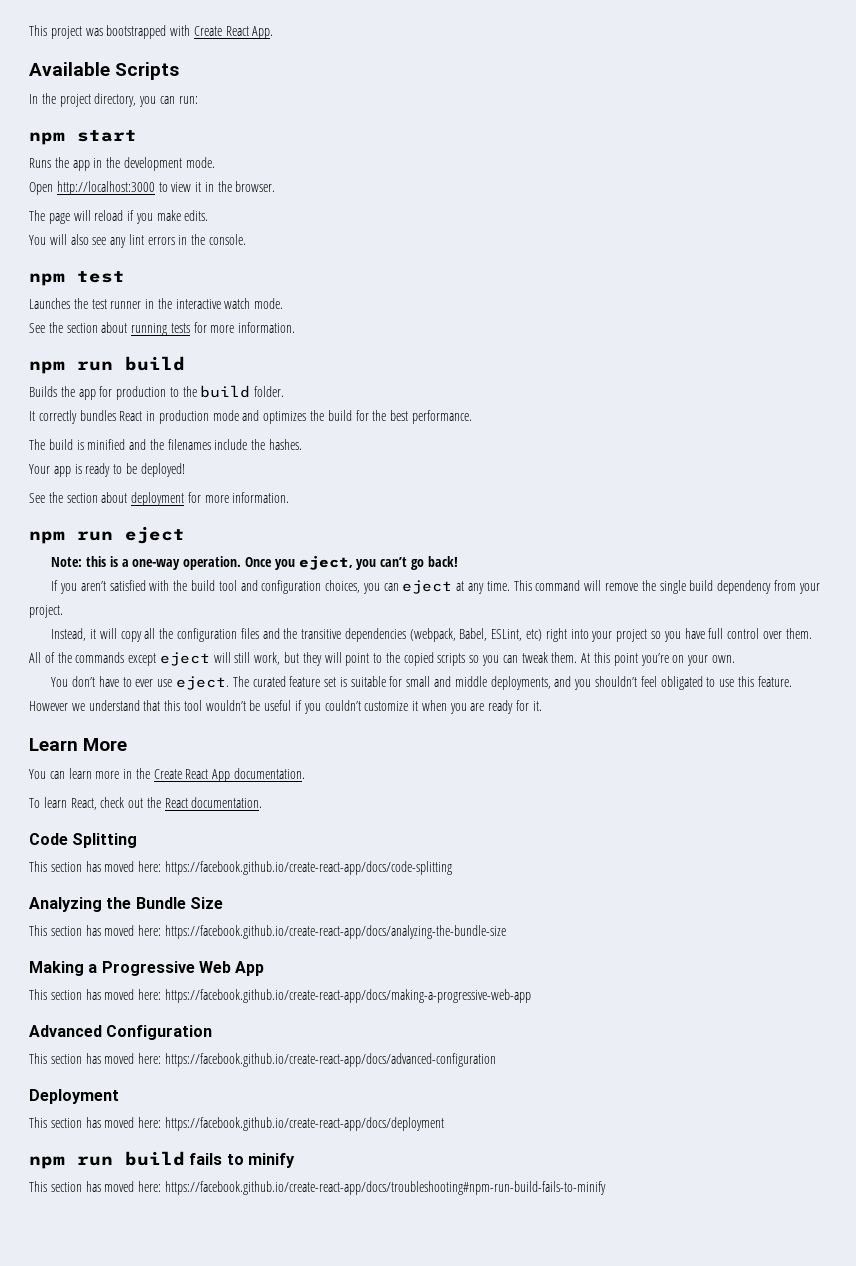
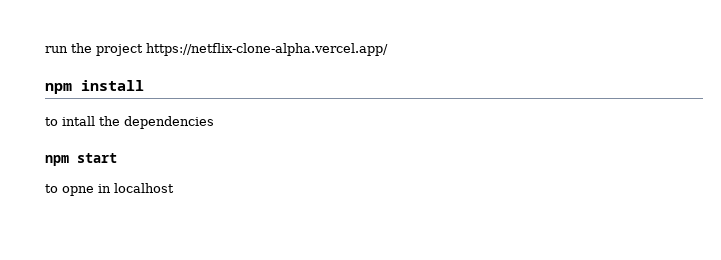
- This project was bootstrapped with Create React App.
- Available Scripts
- In the project directory, you can run:
+ run the project https://netflix-clone-alpha.vercel.app/
+ npm install
+ to intall the dependencies
  npm start
- Runs the app in the development mode.
- Open http://localhost:3000 to view it in the browser.
- The page will reload if you make edits.
- You will also see any lint errors in the console.
- npm test
- Launches the test runner in the interactive watch mode.
- See the section about running tests for more information.
- npm run build
- Builds the app for production to the build folder.
- It correctly bundles React in production mode and optimizes the build for the best performance.
- The build is minified and the filenames include the hashes.
- Your app is ready to be deployed!
- See the section about deployment for more information.
- npm run eject
- Note: this is a one-way operation. Once you eject, you can’t go back!
- If you aren’t satisfied with the build tool and configuration choices, you can eject at any time. This command will remove the single build dependency from your project.
- Instead, it will copy all the configuration files and the transitive dependencies (webpack, Babel, ESLint, etc) right into your project so you have full control over them. All of the commands except eject will still work, but they will point to the copied scripts so you can tweak them. At this point you’re on your own.
- You don’t have to ever use eject. The curated feature set is suitable for small and middle deployments, and you shouldn’t feel obligated to use this feature. However we understand that this tool wouldn’t be useful if you couldn’t customize it when you are ready for it.
- Learn More
- You can learn more in the Create React App documentation.
- To learn React, check out the React documentation.
- Code Splitting
- This section has moved here: https://facebook.github.io/create-react-app/docs/code-splitting
- Analyzing the Bundle Size
- This section has moved here: https://facebook.github.io/create-react-app/docs/analyzing-the-bundle-size
- Making a Progressive Web App
- This section has moved here: https://facebook.github.io/create-react-app/docs/making-a-progressive-web-app
- Advanced Configuration
- This section has moved here: https://facebook.github.io/create-react-app/docs/advanced-configuration
- Deployment
- This section has moved here: https://facebook.github.io/create-react-app/docs/deployment
- npm run build fails to minify
- This section has moved here: https://facebook.github.io/create-react-app/docs/troubleshooting#npm-run-build-fails-to-minify
+ to opne in localhost

